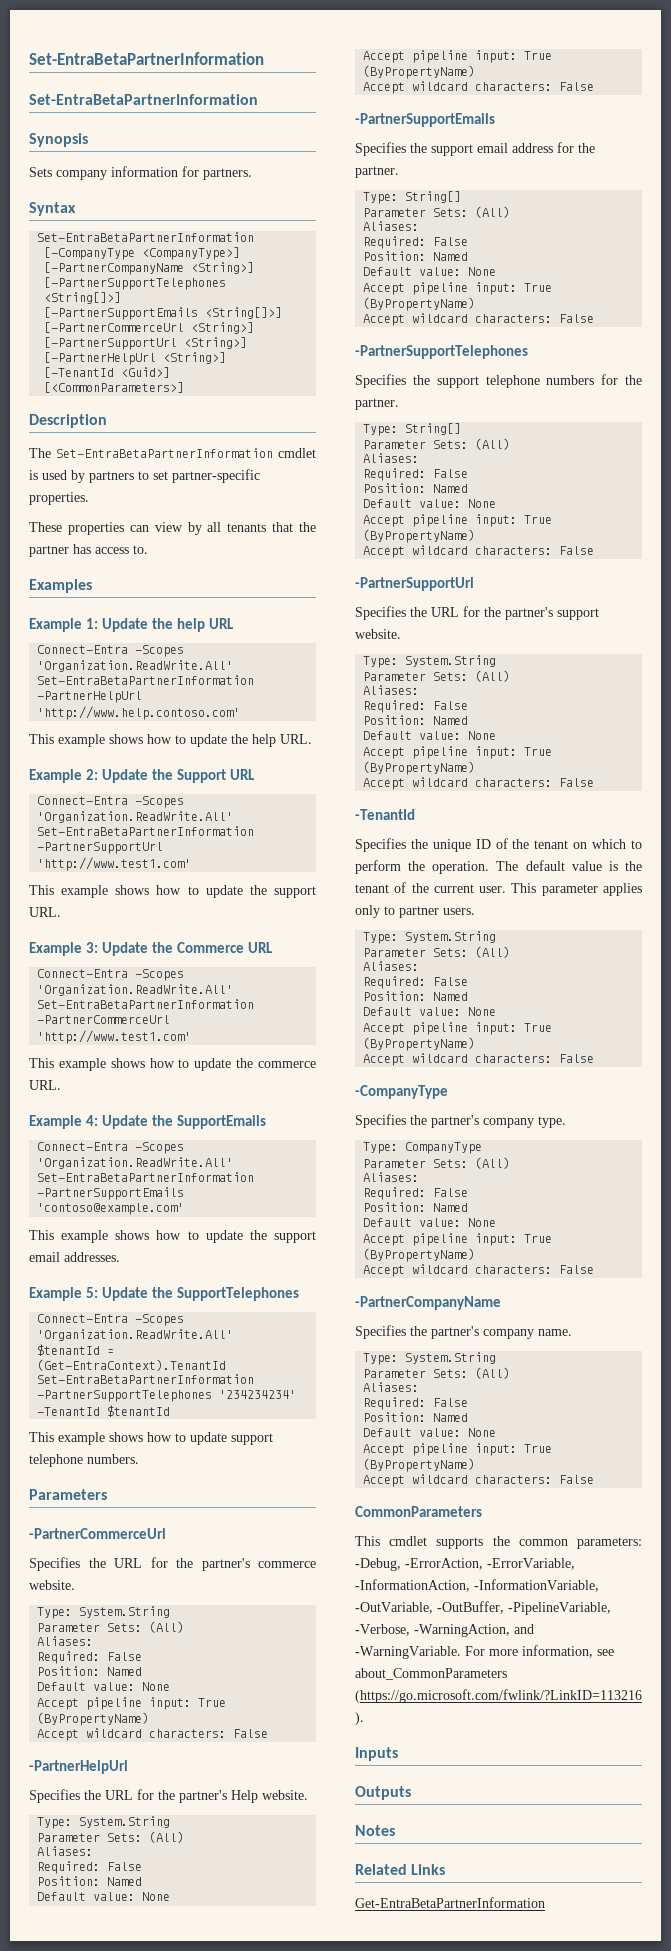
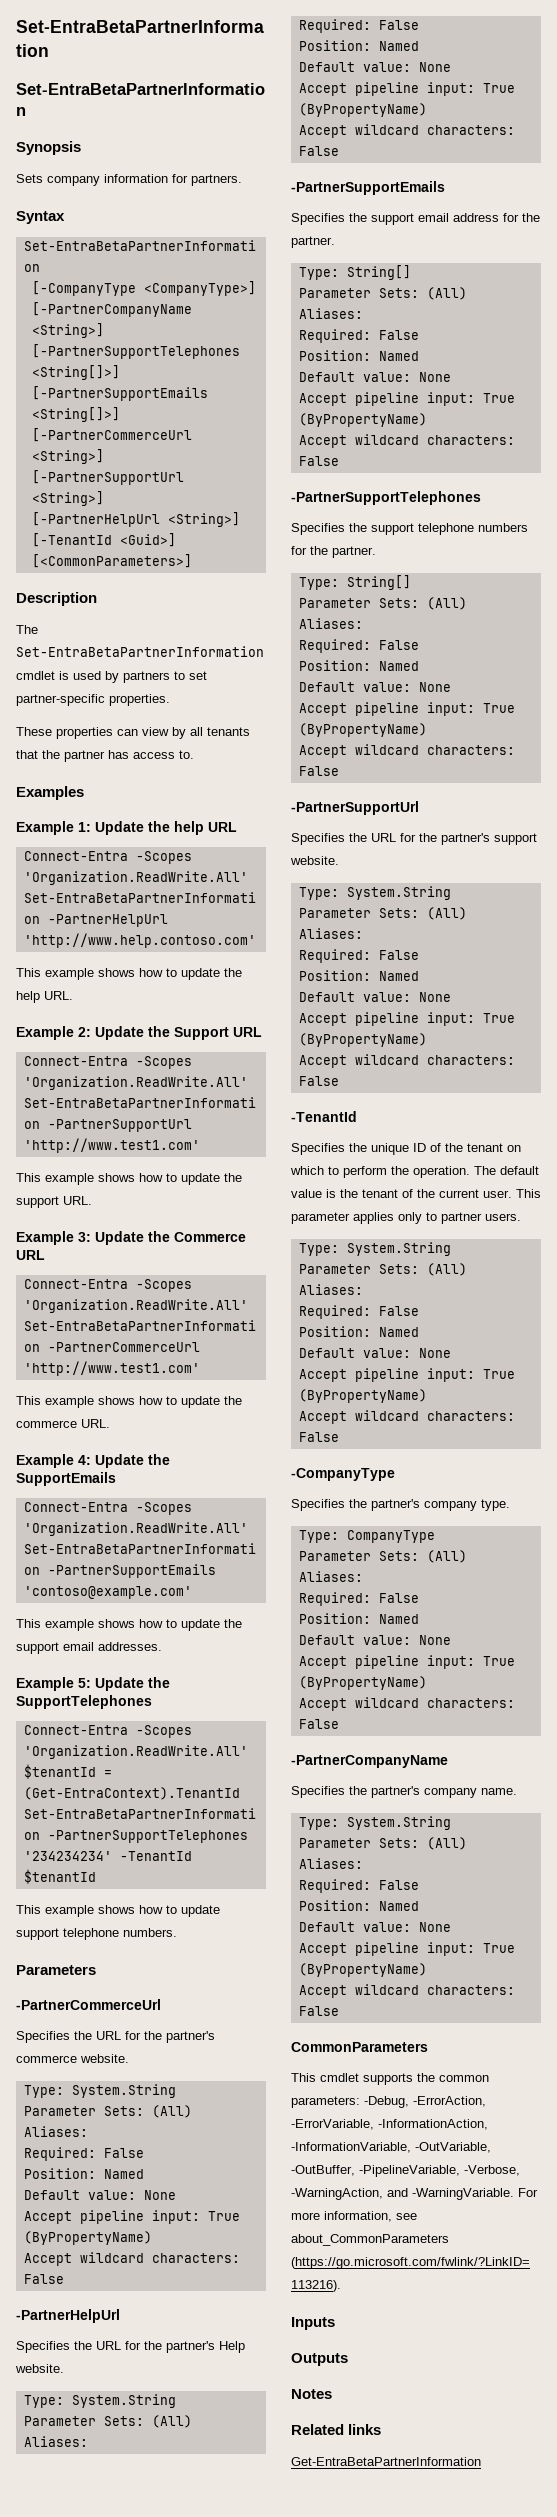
- Related Links
+ Related links

